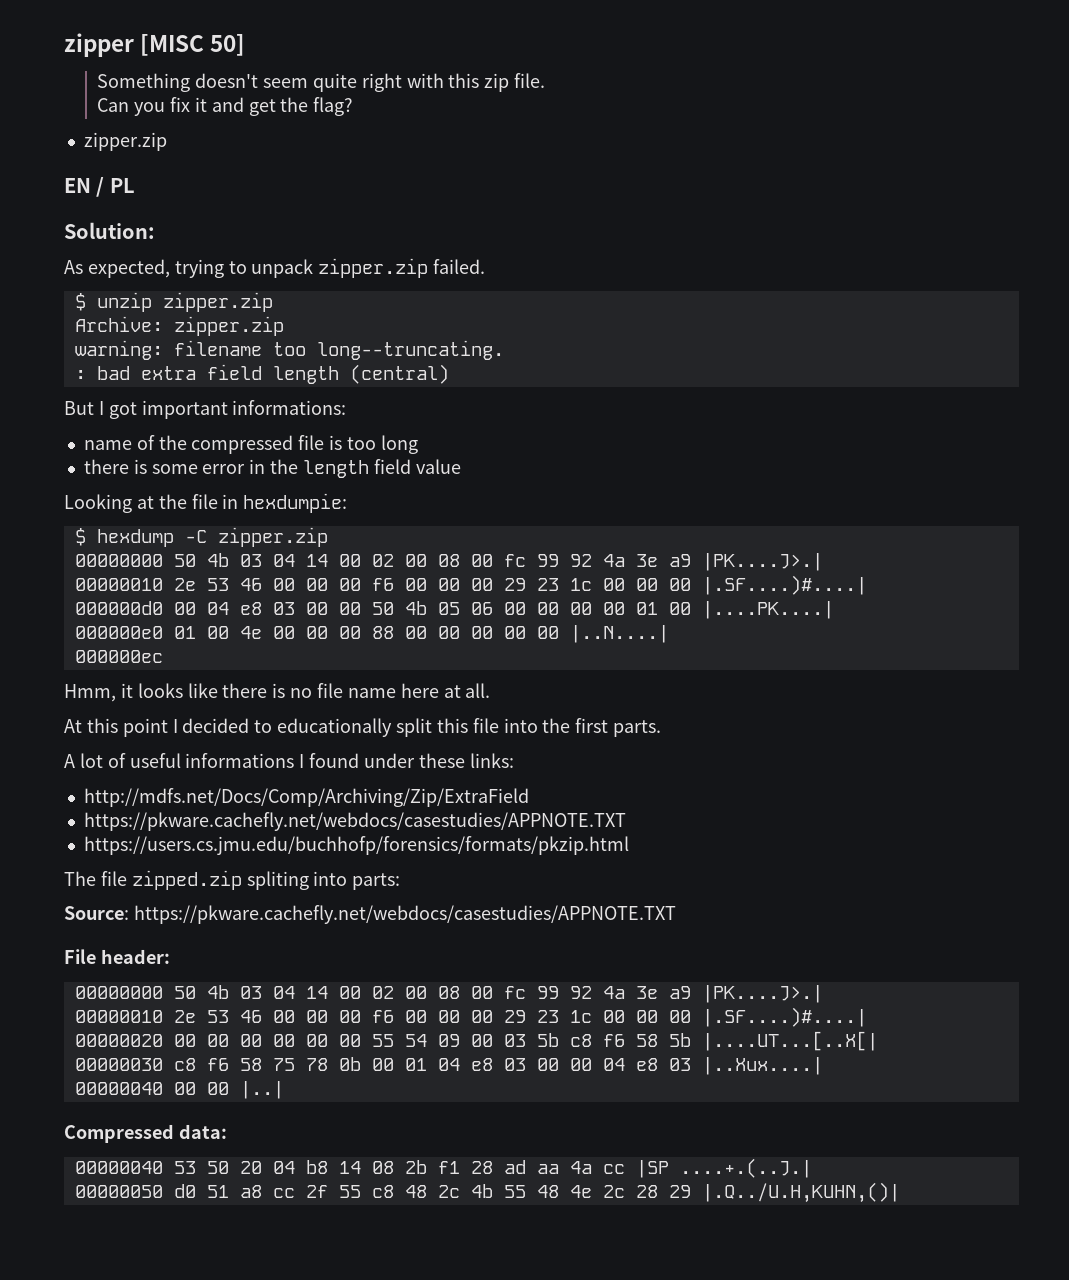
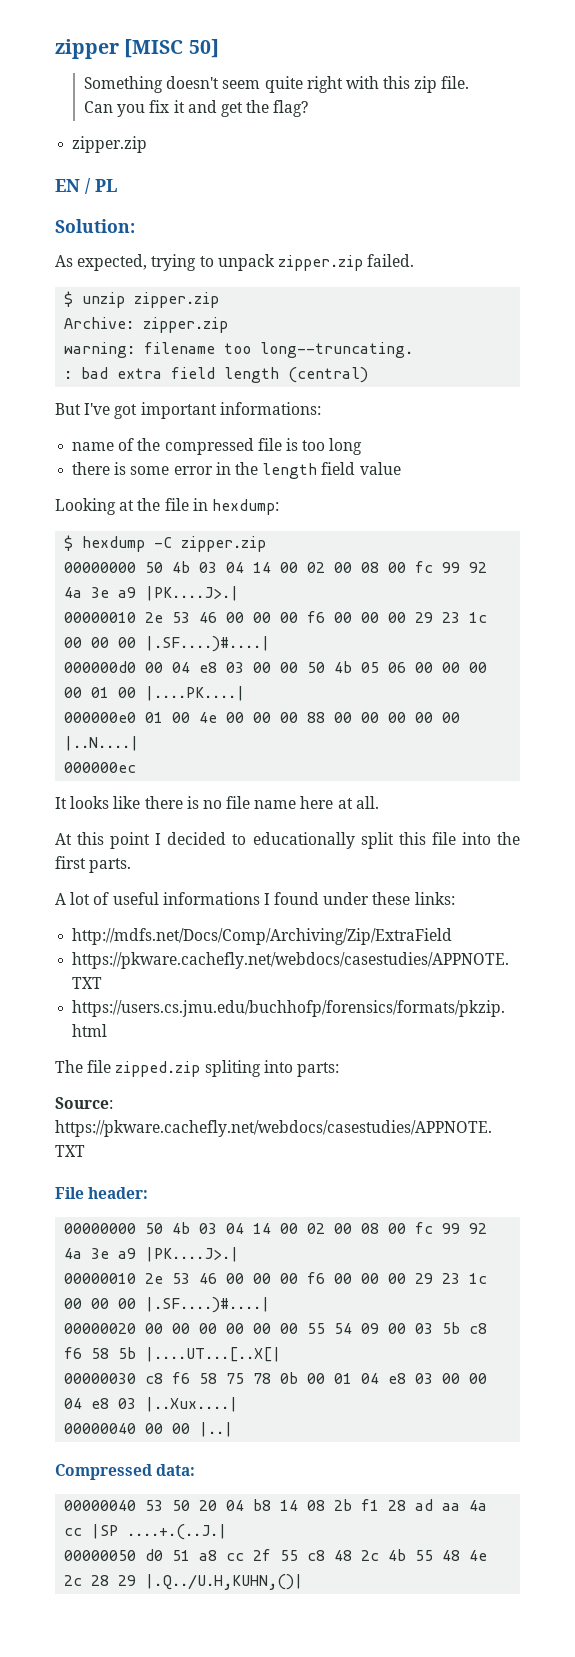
- But I got important informations:
+ But I've got important informations:
- Looking at the file in hexdumpie:
+ Looking at the file in hexdump:
- Hmm, it looks like there is no file name here at all.
+ It looks like there is no file name here at all.

